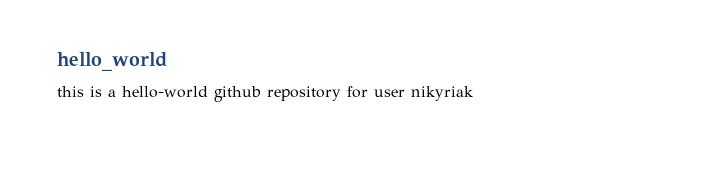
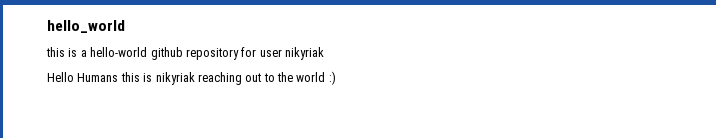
+ Hello Humans this is nikyriak reaching out to the world :)

